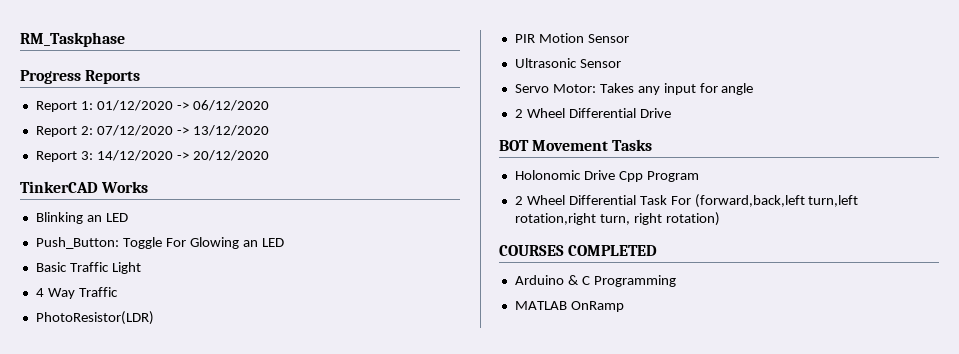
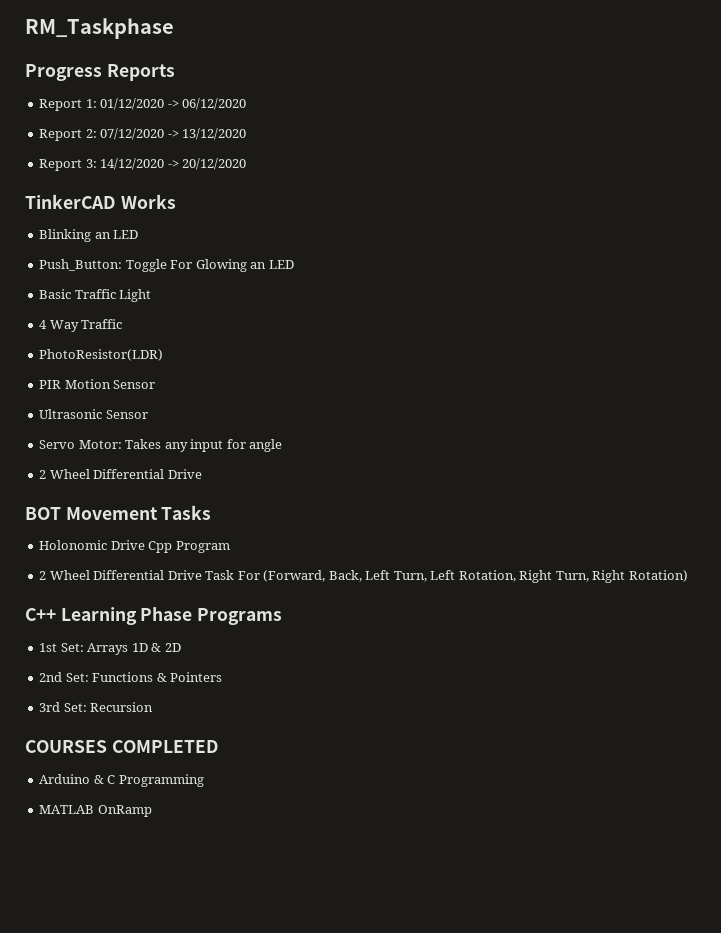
- 2 Wheel Differential Task For (forward,back,left turn,left rotation,right turn, right rotation)
+ 2 Wheel Differential Drive Task For (Forward, Back, Left Turn, Left Rotation, Right Turn, Right Rotation)
+ C++ Learning Phase Programs
+ 1st Set: Arrays 1D & 2D
+ 2nd Set: Functions & Pointers
+ 3rd Set: Recursion

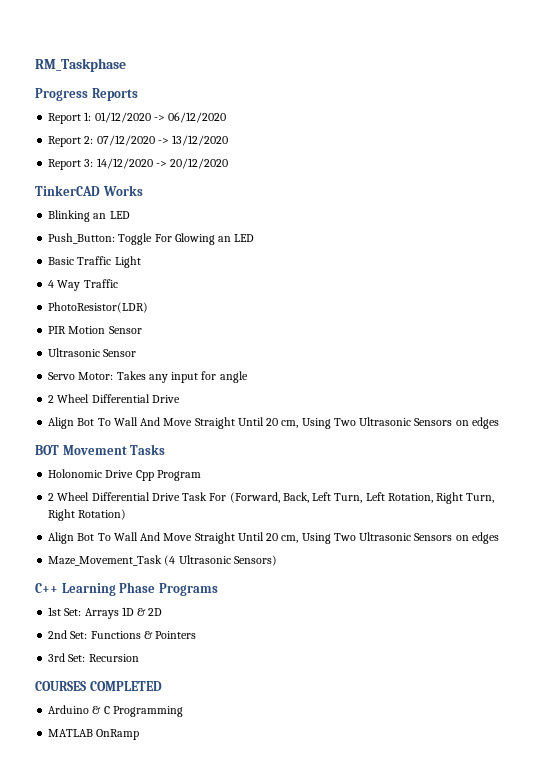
  Servo Motor: Takes any input for angle
  2 Wheel Differential Drive
+ Align Bot To Wall And Move Straight Until 20 cm, Using Two Ultrasonic Sensors on edges
  2 Wheel Differential Drive Task For (Forward, Back, Left Turn, Left Rotation, Right Turn, Right Rotation)
+ Align Bot To Wall And Move Straight Until 20 cm, Using Two Ultrasonic Sensors on edges
+ Maze_Movement_Task (4 Ultrasonic Sensors)

